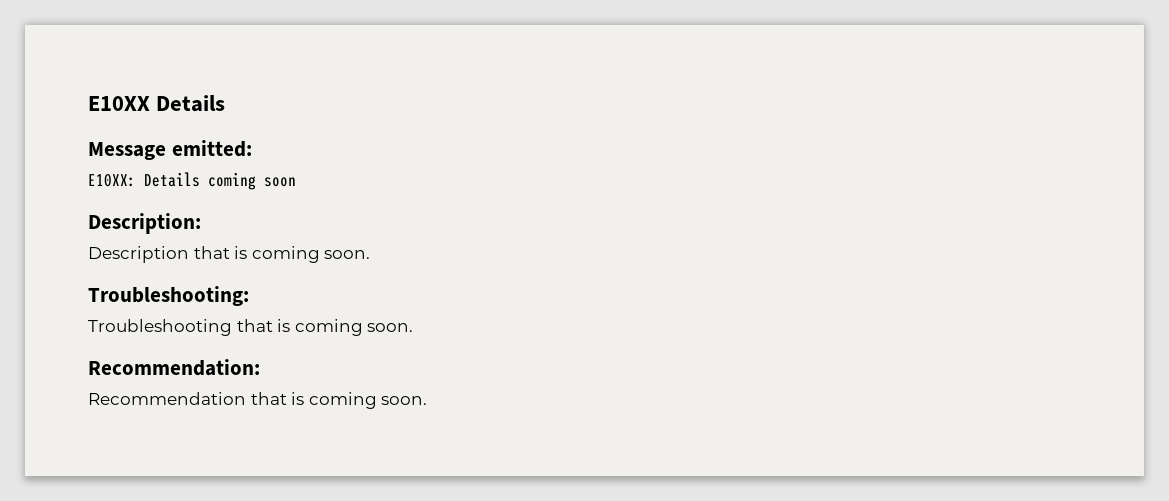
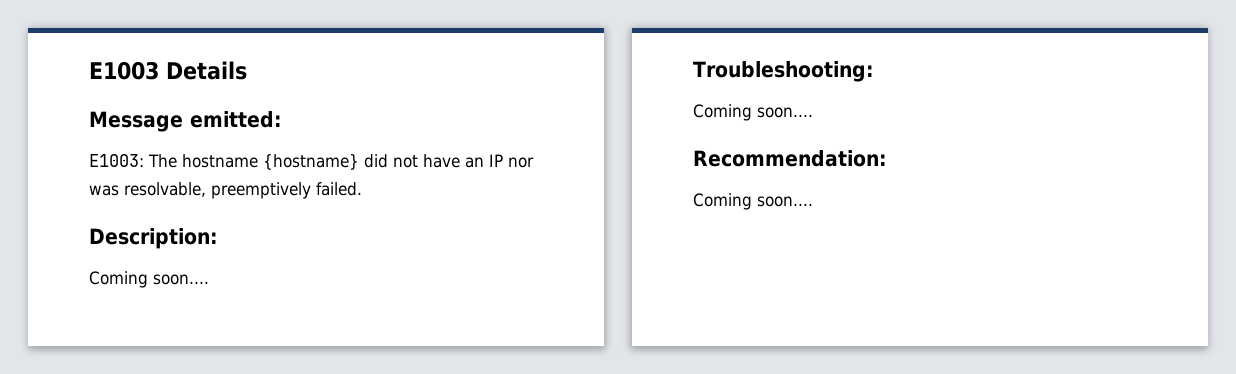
- E10XX Details
+ E1003 Details
- E10XX: Details coming soon
+ E1003: The hostname {hostname} did not have an IP nor was resolvable, preemptively failed.
  Description:
- Description that is coming soon.
+ Coming soon....
  Troubleshooting:
- Troubleshooting that is coming soon.
+ Coming soon....
  Recommendation:
- Recommendation that is coming soon.
+ Coming soon....

